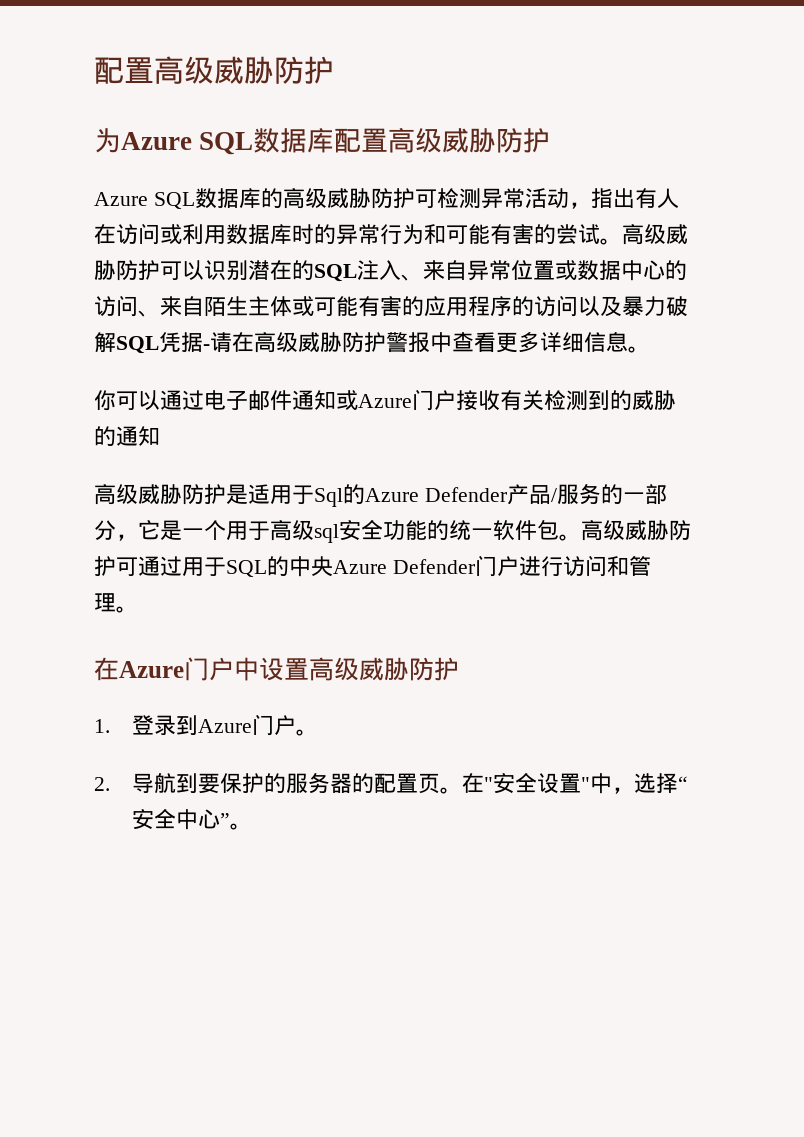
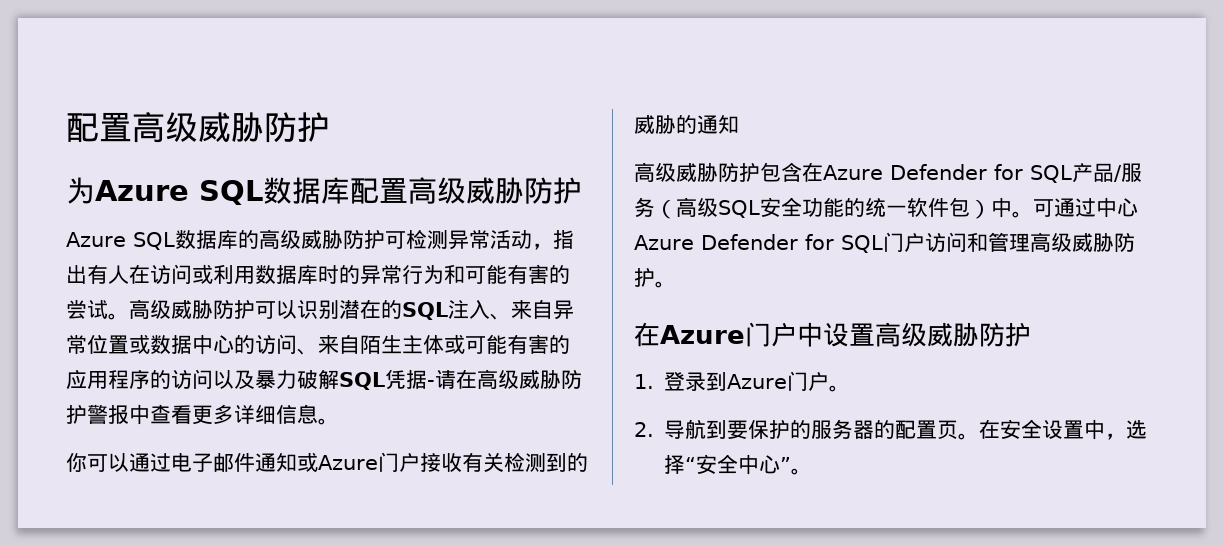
- 高级威胁防护是适用于Sql的Azure Defender产品/服务的一部分，它是一个用于高级sql安全功能的统一软件包。高级威胁防护可通过用于SQL的中央Azure Defender门户进行访问和管理。
+ 高级威胁防护包含在Azure Defender for SQL产品/服务（高级SQL安全功能的统一软件包）中。可通过中心Azure Defender for SQL门户访问和管理高级威胁防护。
- 在"安全设置"中，选择“安全中心”。
+ 在安全设置中，选择“安全中心”。

